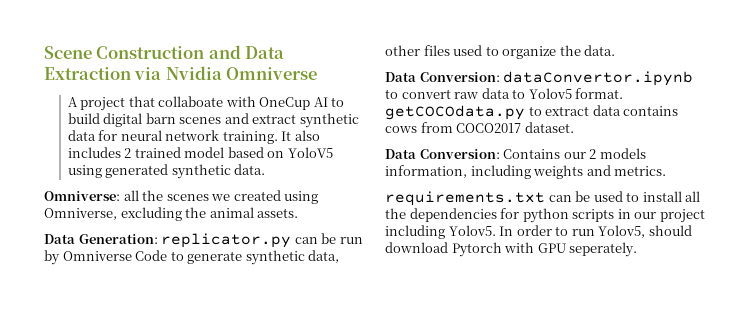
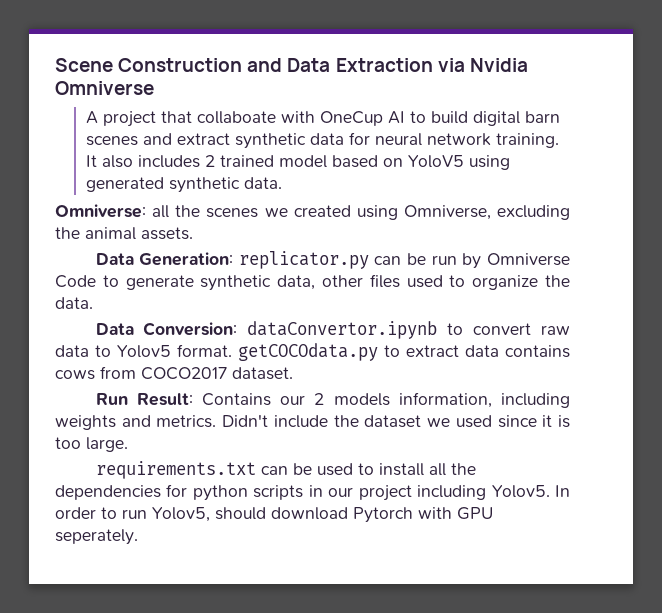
- Data Conversion: Contains our 2 models information, including weights and metrics.
+ Run Result: Contains our 2 models information, including weights and metrics. Didn't include the dataset we used since it is too large.

